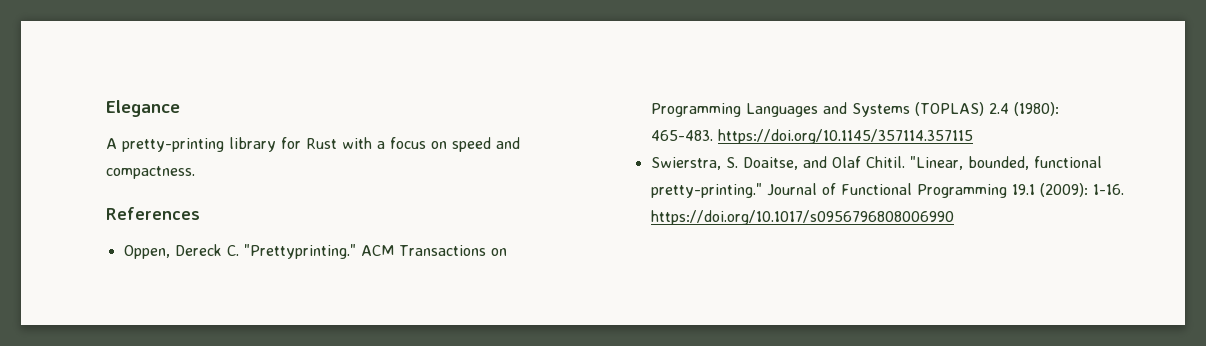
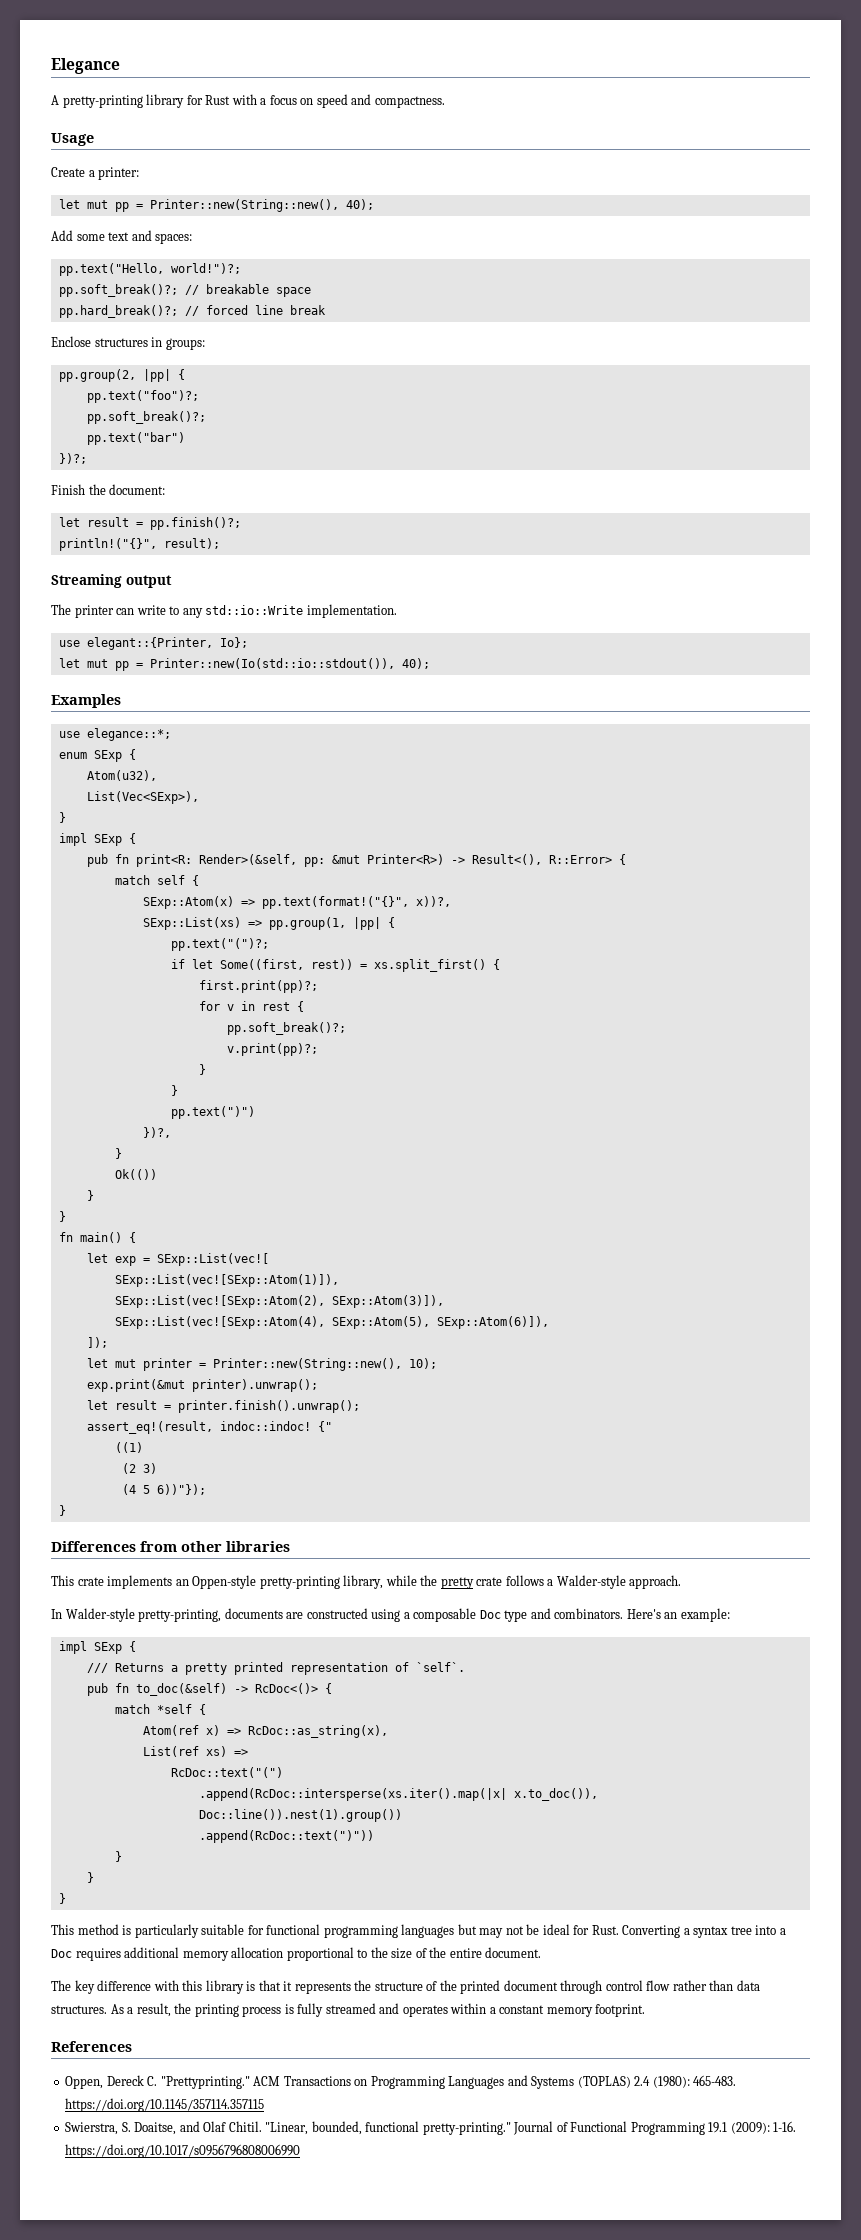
+ Usage
+ Create a printer:
+ let mut pp = Printer::new(String::new(), 40);
+ Add some text and spaces:
+ pp.text("Hello, world!")?;
+ pp.soft_break()?; // breakable space
+ pp.hard_break()?; // forced line break
+ Enclose structures in groups:
+ pp.group(2, |pp| {
+ pp.text("foo")?;
+ pp.soft_break()?;
+ pp.text("bar")
+ })?;
+ Finish the document:
+ let result = pp.finish()?;
+ println!("{}", result);
+ Streaming output
+ The printer can write to any std::io::Write implementation.
+ use elegant::{Printer, Io};
+ let mut pp = Printer::new(Io(std::io::stdout()), 40);
+ Examples
+ use elegance::*;
+ enum SExp {
+ Atom(u32),
+ List(Vec<SExp>),
+ }
+ impl SExp {
+ pub fn print<R: Render>(&self, pp: &mut Printer<R>) -> Result<(), R::Error> {
+ match self {
+ SExp::Atom(x) => pp.text(format!("{}", x))?,
+ SExp::List(xs) => pp.group(1, |pp| {
+ pp.text("(")?;
+ if let Some((first, rest)) = xs.split_first() {
+ first.print(pp)?;
+ for v in rest {
+ pp.soft_break()?;
+ v.print(pp)?;
+ }
+ }
+ pp.text(")")
+ })?,
+ }
+ Ok(())
+ }
+ }
+ fn main() {
+ let exp = SExp::List(vec![
+ SExp::List(vec![SExp::Atom(1)]),
+ SExp::List(vec![SExp::Atom(2), SExp::Atom(3)]),
+ SExp::List(vec![SExp::Atom(4), SExp::Atom(5), SExp::Atom(6)]),
+ ]);
+ let mut printer = Printer::new(String::new(), 10);
+ exp.print(&mut printer).unwrap();
+ let result = printer.finish().unwrap();
+ assert_eq!(result, indoc::indoc! {"
+ ((1)
+ (2 3)
+ (4 5 6))"});
+ }
+ Differences from other libraries
+ This crate implements an Oppen-style pretty-printing library, while the pretty crate follows a Walder-style approach.
+ In Walder-style pretty-printing, documents are constructed using a composable Doc type and combinators. Here's an example:
+ impl SExp {
+ /// Returns a pretty printed representation of `self`.
+ pub fn to_doc(&self) -> RcDoc<()> {
+ match *self {
+ Atom(ref x) => RcDoc::as_string(x),
+ List(ref xs) =>
+ RcDoc::text("(")
+ .append(RcDoc::intersperse(xs.iter().map(|x| x.to_doc()), Doc::line()).nest(1).group())
+ .append(RcDoc::text(")"))
+ }
+ }
+ }
+ This method is particularly suitable for functional programming languages but may not be ideal for Rust. Converting a syntax tree into a Doc requires additional memory allocation proportional to the size of the entire document.
+ The key difference with this library is that it represents the structure of the printed document through control flow rather than data structures. As a result, the printing process is fully streamed and operates within a constant memory footprint.

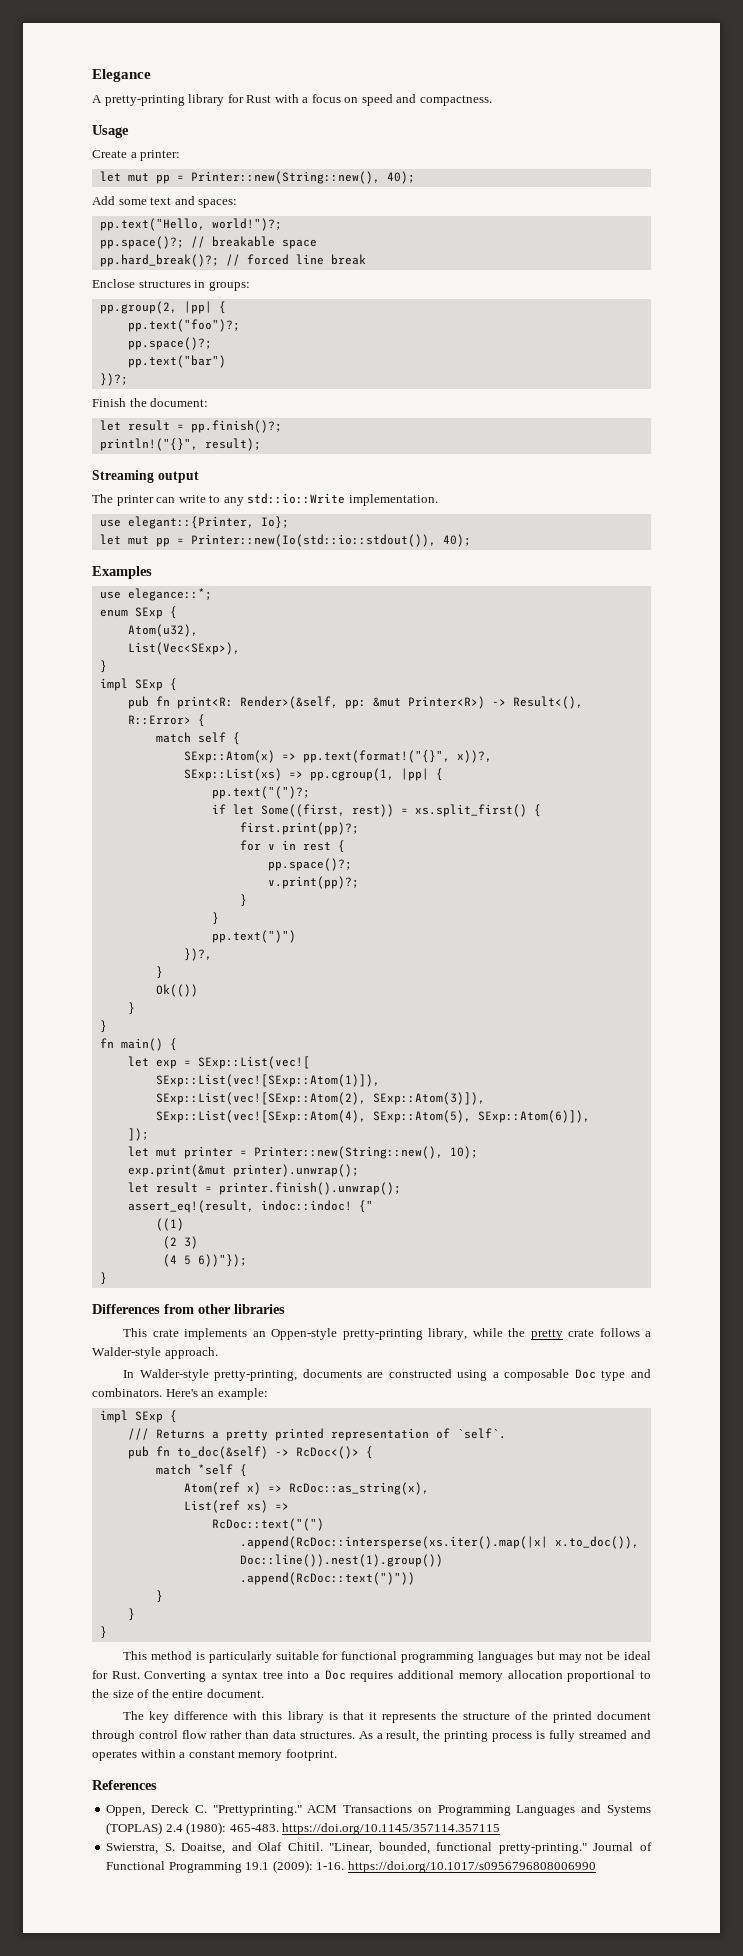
- pp.soft_break()?; // breakable space
+ pp.space()?; // breakable space
  pp.text("foo")?;
- pp.soft_break()?;
+ pp.space()?;
- SExp::List(xs) => pp.group(1, |pp| {
+ SExp::List(xs) => pp.cgroup(1, |pp| {
  for v in rest {
- pp.soft_break()?;
+ pp.space()?;

